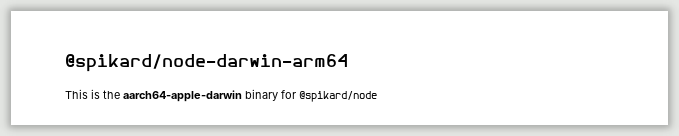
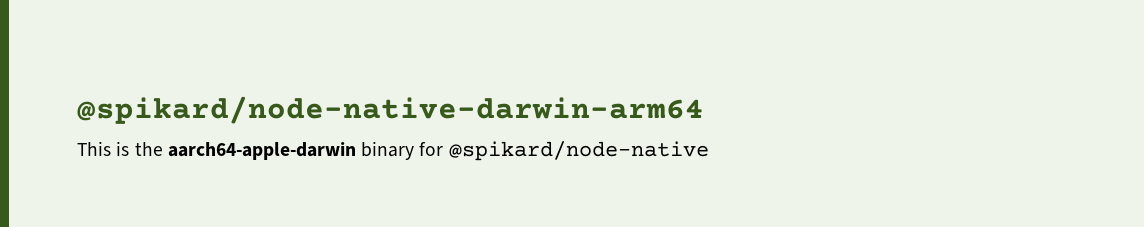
- @spikard/node-darwin-arm64
+ @spikard/node-native-darwin-arm64
- This is the aarch64-apple-darwin binary for @spikard/node
+ This is the aarch64-apple-darwin binary for @spikard/node-native

